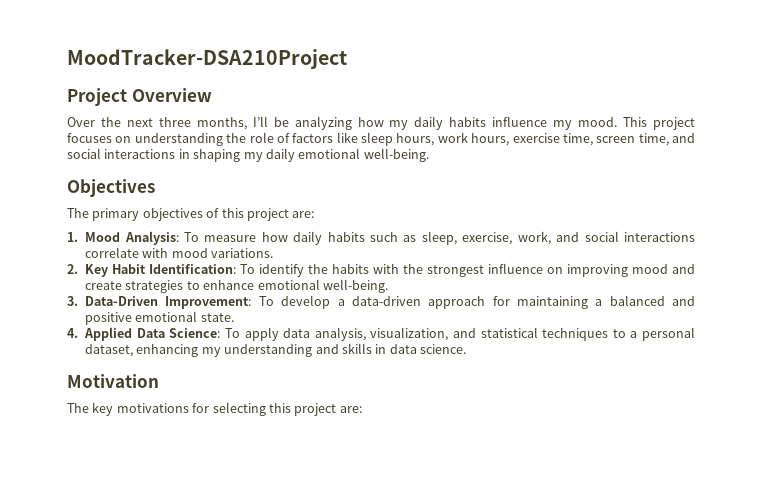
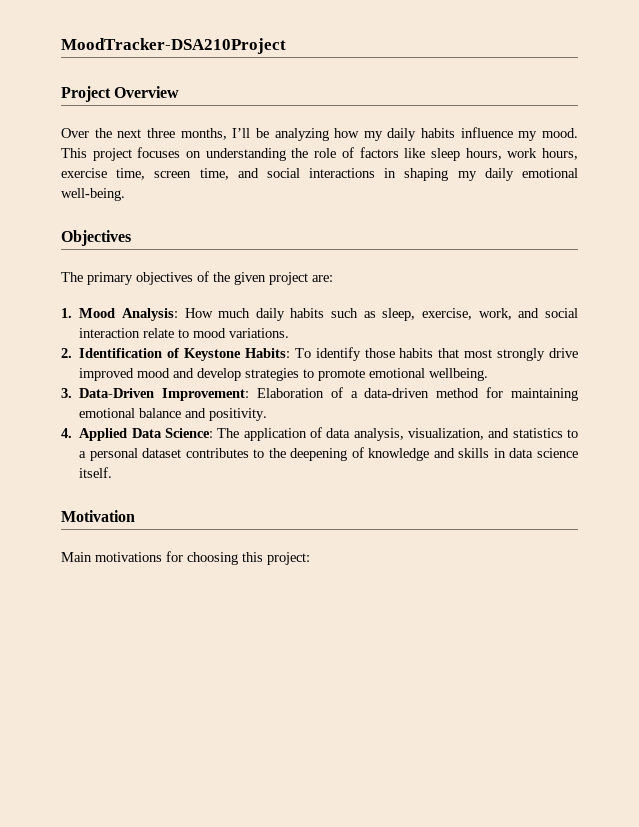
- The primary objectives of this project are:
+ The primary objectives of the given project are:
- 1. Mood Analysis: To measure how daily habits such as sleep, exercise, work, and social interactions correlate with mood variations.
+ 1. Mood Analysis: How much daily habits such as sleep, exercise, work, and social interaction relate to mood variations.
- 2. Key Habit Identification: To identify the habits with the strongest influence on improving mood and create strategies to enhance emotional well-being.
+ 2. Identification of Keystone Habits: To identify those habits that most strongly drive improved mood and develop strategies to promote emotional wellbeing.
- 3. Data-Driven Improvement: To develop a data-driven approach for maintaining a balanced and positive emotional state.
+ 3. Data-Driven Improvement: Elaboration of a data-driven method for maintaining emotional balance and positivity.
- 4. Applied Data Science: To apply data analysis, visualization, and statistical techniques to a personal dataset, enhancing my understanding and skills in data science.
+ 4. Applied Data Science: The application of data analysis, visualization, and statistics to a personal dataset contributes to the deepening of knowledge and skills in data science itself.
- The key motivations for selecting this project are:
+ Main motivations for choosing this project:

